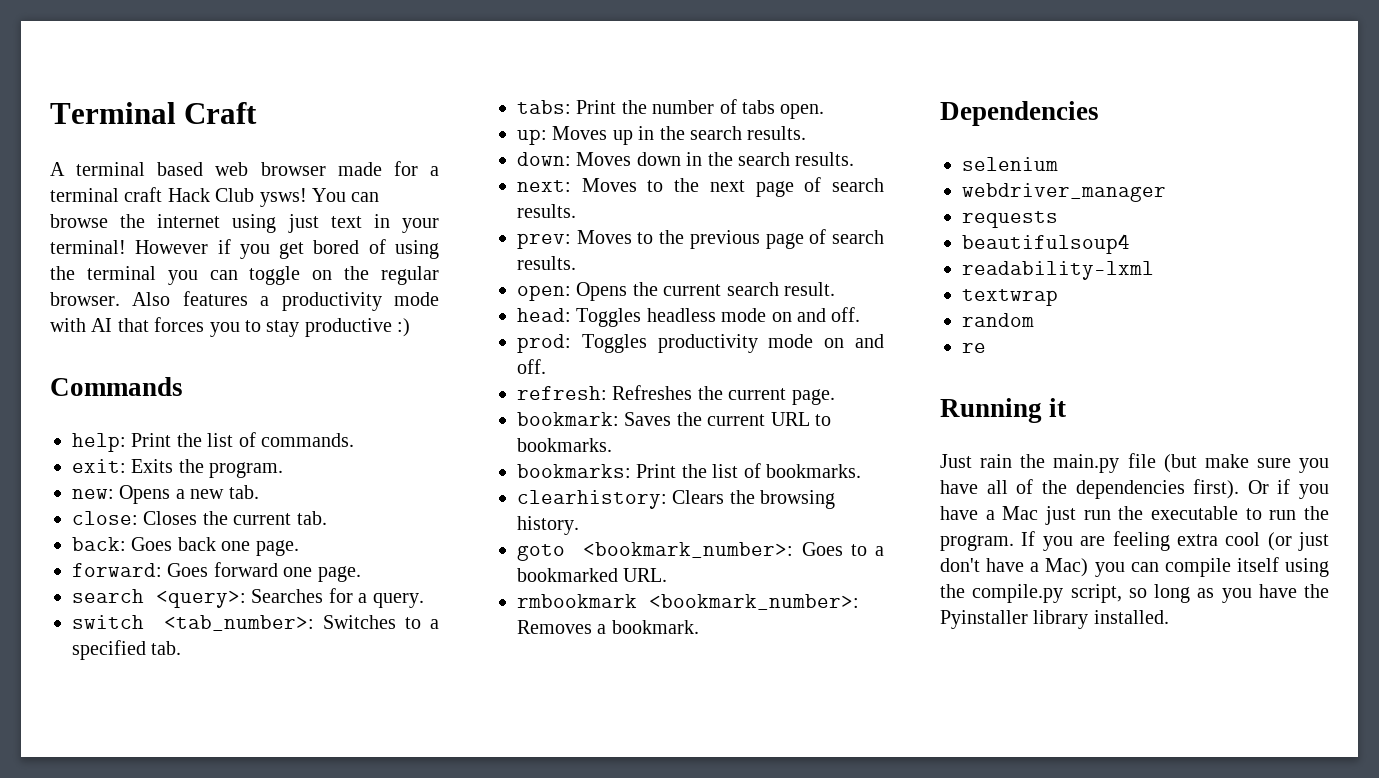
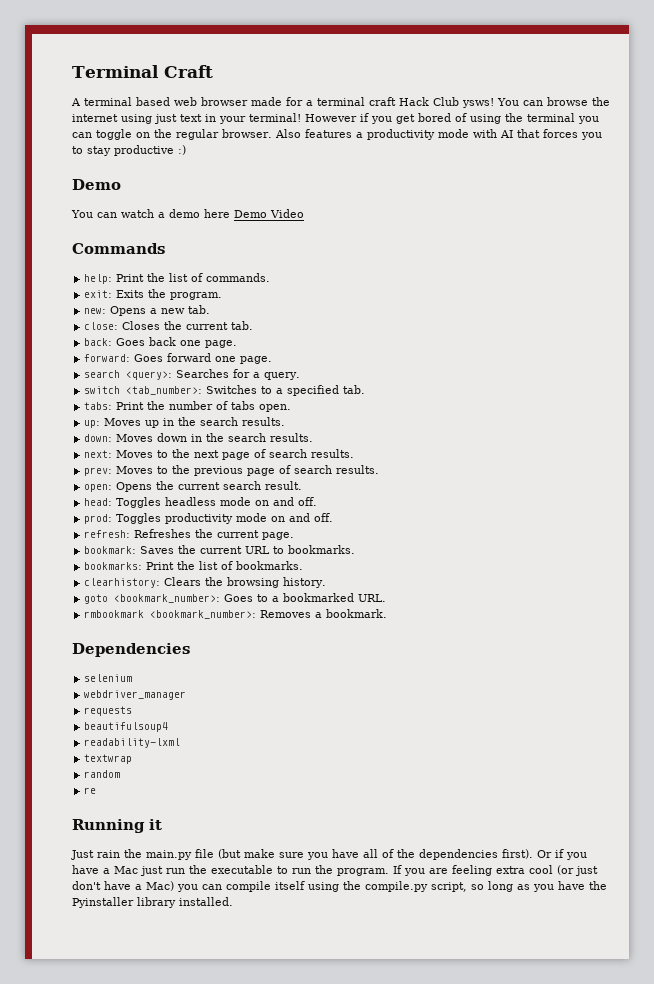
  Also features a productivity mode with AI that forces you to stay productive :)
+ Demo
+ You can watch a demo here Demo Video

